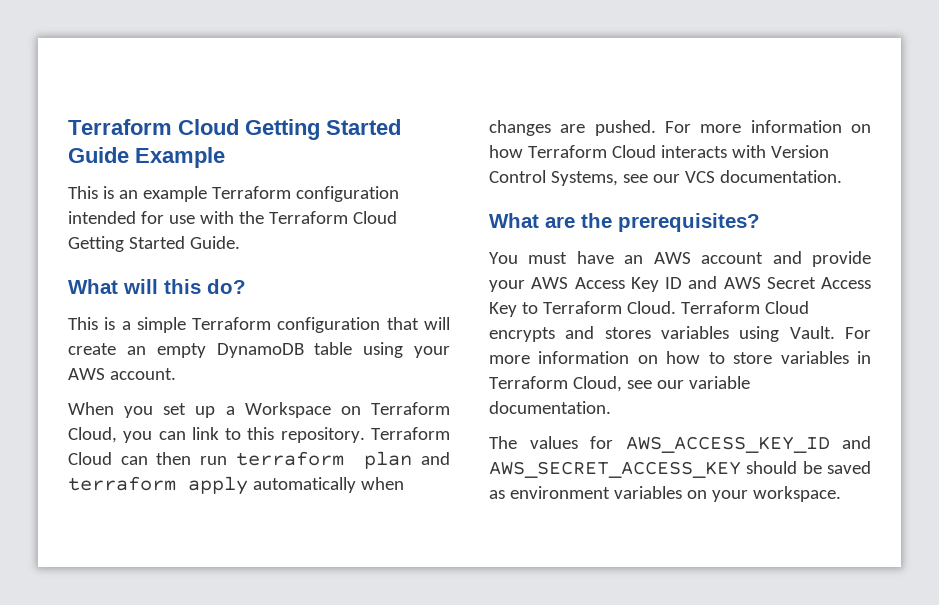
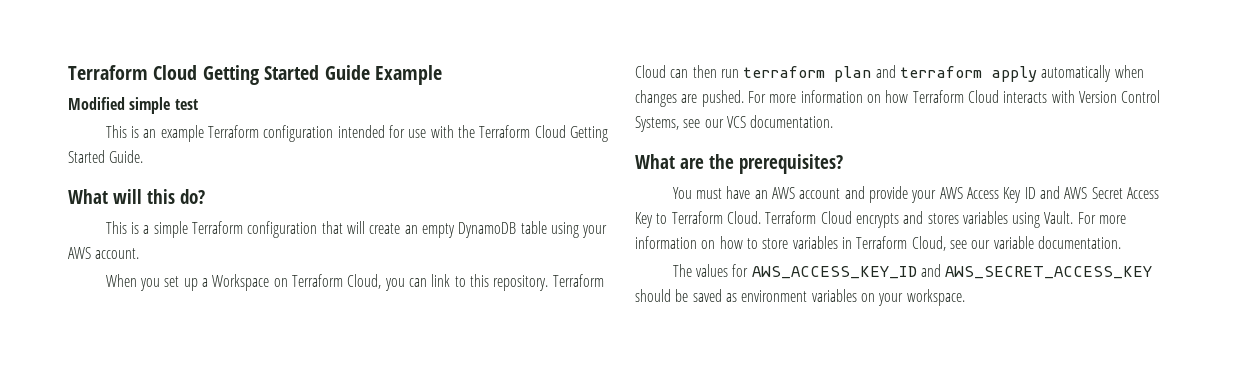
+ Modified simple test

